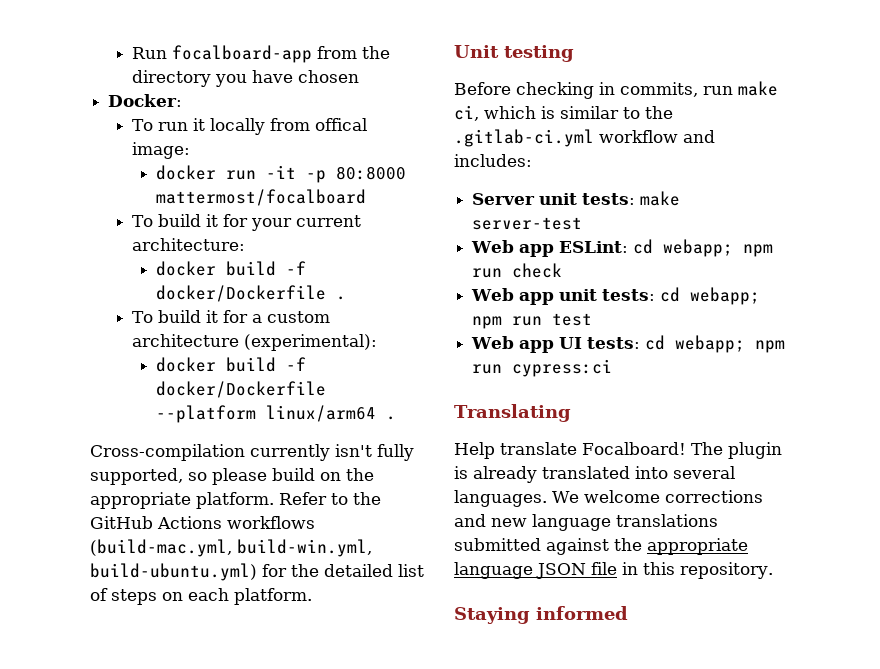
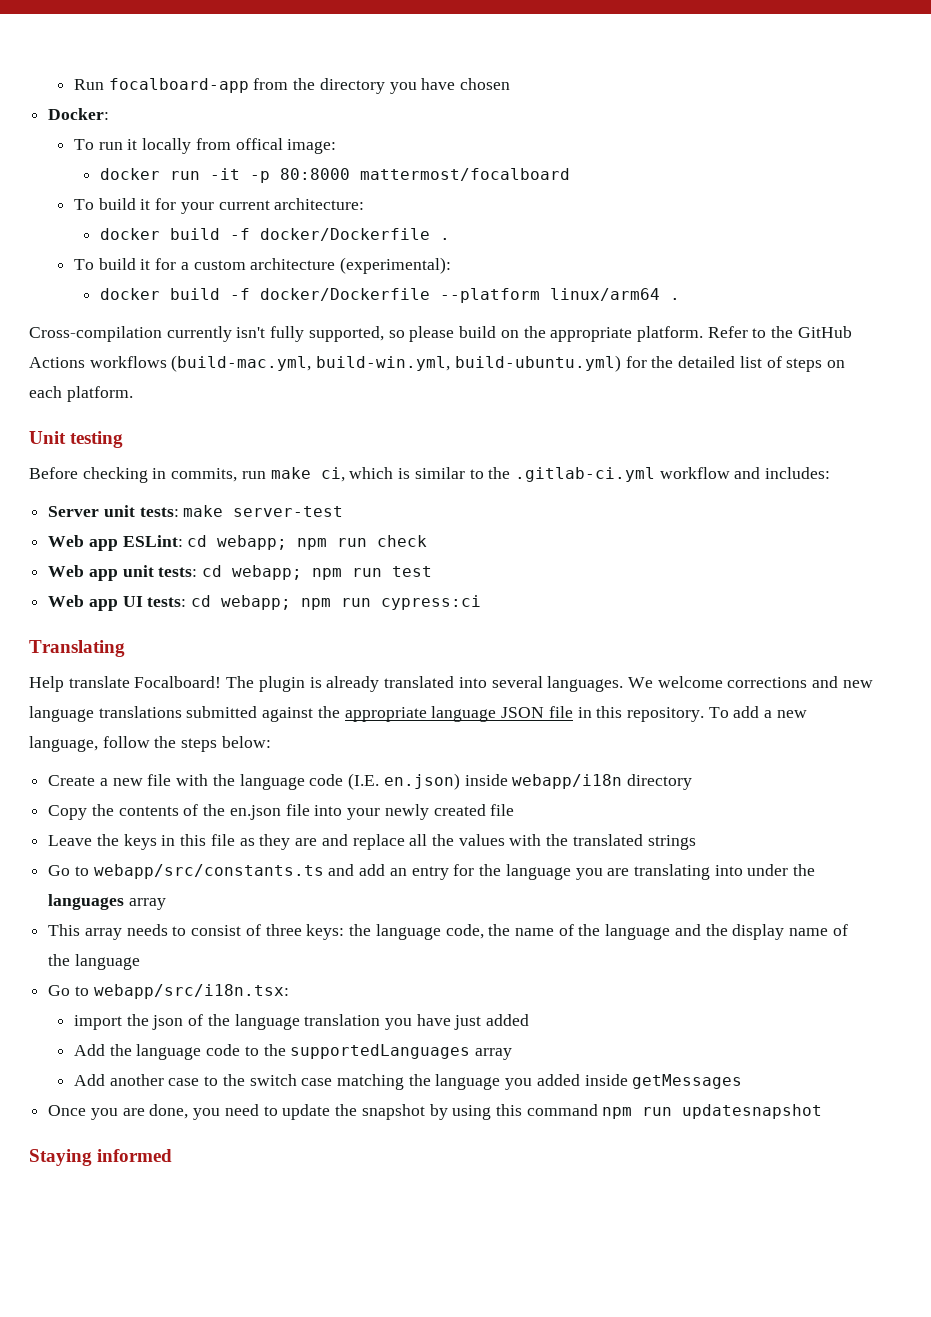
+ To add a new language, follow the steps below:
+ Create a new file with the language code (I.E. en.json) inside webapp/i18n directory
+ Copy the contents of the en.json file into your newly created file
+ Leave the keys in this file as they are and replace all the values with the translated strings
+ Go to webapp/src/constants.ts and add an entry for the language you are translating into under the languages array
+ This array needs to consist of three keys: the language code, the name of the language and the display name of the language
+ Go to webapp/src/i18n.tsx:
+ import the json of the language translation you have just added
+ Add the language code to the supportedLanguages array
+ Add another case to the switch case matching the language you added inside getMessages
+ Once you are done, you need to update the snapshot by using this command npm run updatesnapshot

